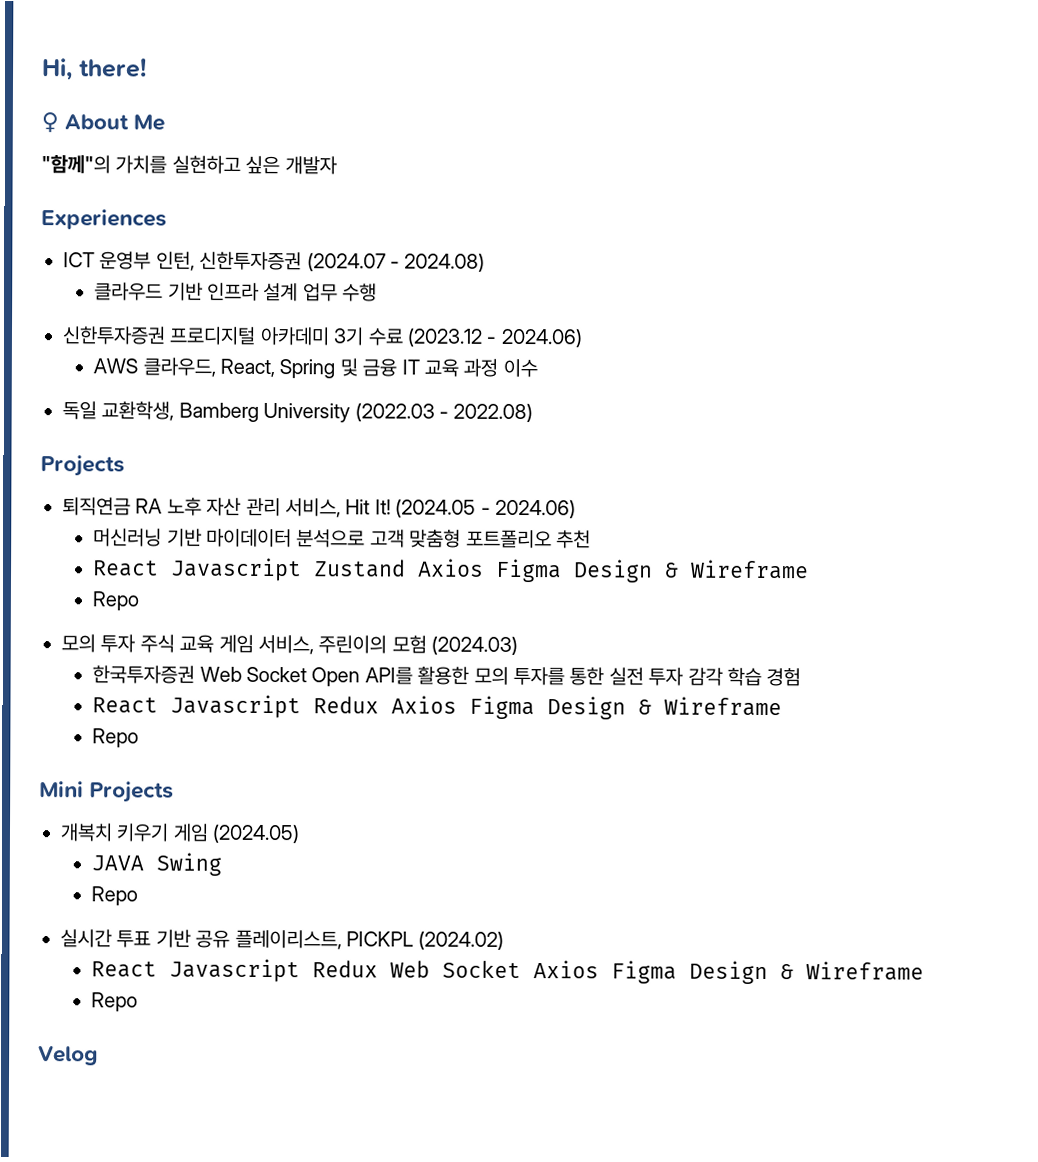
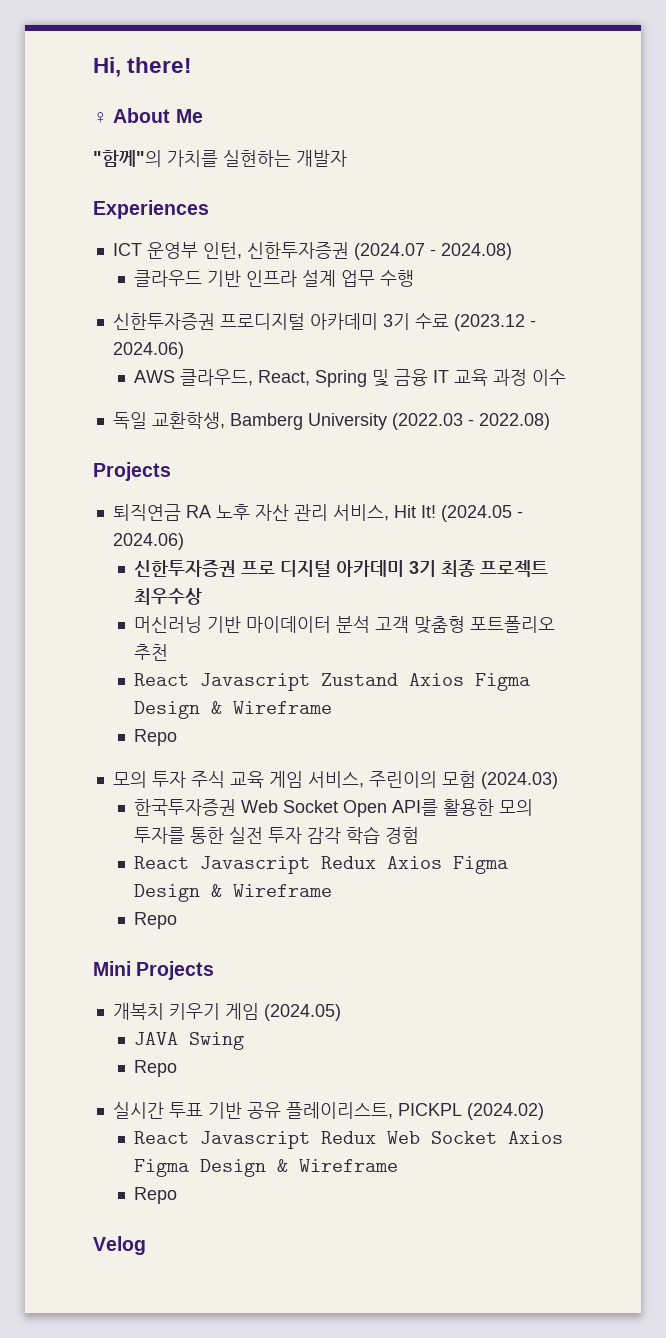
- "함께"의 가치를 실현하고 싶은 개발자
+ "함께"의 가치를 실현하는 개발자
+ 신한투자증권 프로 디지털 아카데미 3기 최종 프로젝트 최우수상
- 머신러닝 기반 마이데이터 분석으로 고객 맞춤형 포트폴리오 추천
+ 머신러닝 기반 마이데이터 분석 고객 맞춤형 포트폴리오 추천

